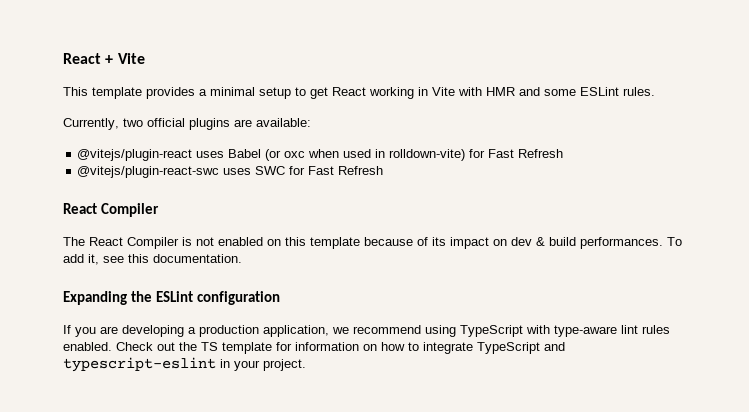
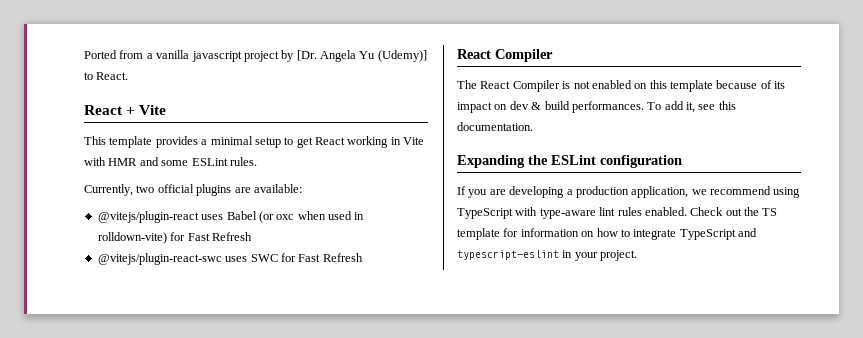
+ Ported from a vanilla javascript project by [Dr. Angela Yu (Udemy)] to React.

